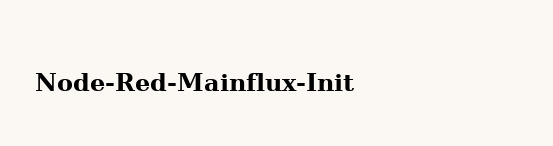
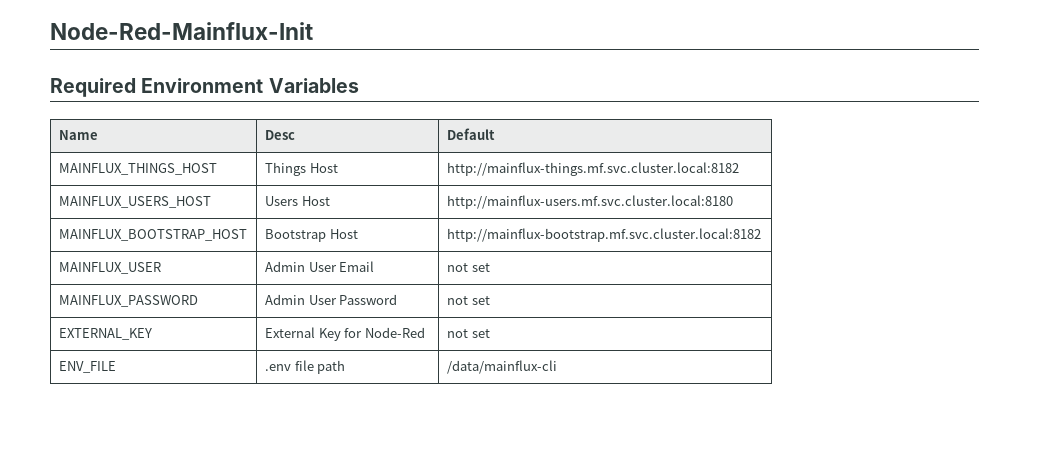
+ Required Environment Variables
+ Name | Desc | Default
+ MAINFLUX_THINGS_HOST | Things Host | http://mainflux-things.mf.svc.cluster.local:8182
+ MAINFLUX_USERS_HOST | Users Host | http://mainflux-users.mf.svc.cluster.local:8180
+ MAINFLUX_BOOTSTRAP_HOST | Bootstrap Host | http://mainflux-bootstrap.mf.svc.cluster.local:8182
+ MAINFLUX_USER | Admin User Email | not set
+ MAINFLUX_PASSWORD | Admin User Password | not set
+ EXTERNAL_KEY | External Key for Node-Red | not set
+ ENV_FILE | .env file path | /data/mainflux-cli

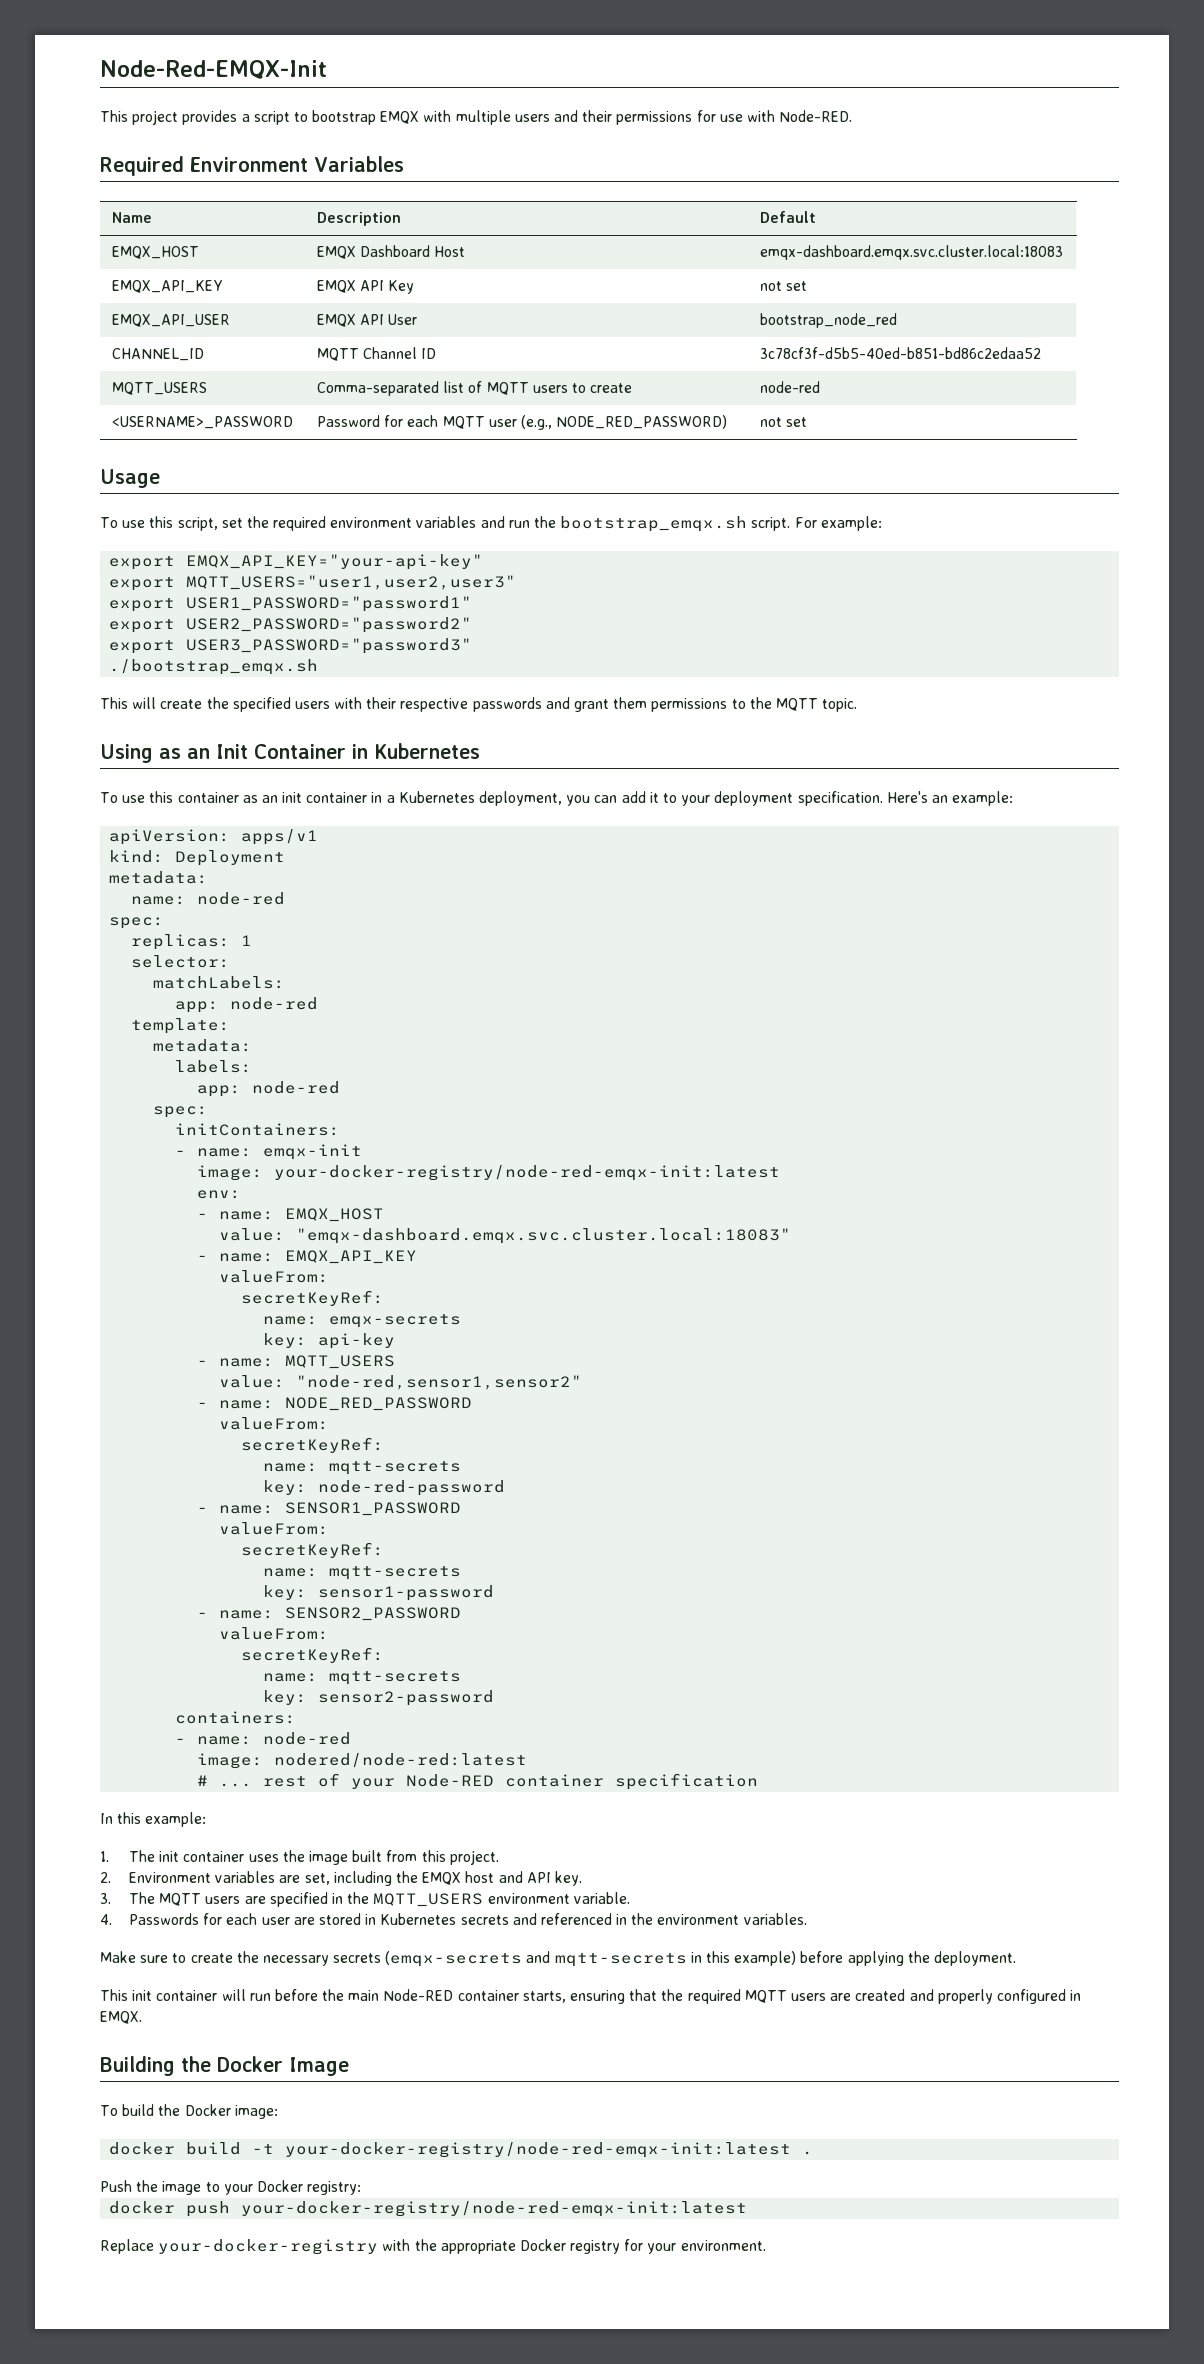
- Node-Red-Mainflux-Init
+ Node-Red-EMQX-Init
+ This project provides a script to bootstrap EMQX with multiple users and their permissions for use with Node-RED.
- Name | Desc | Default
+ Name | Description | Default
- MAINFLUX_THINGS_HOST | Things Host | http://mainflux-things.mf.svc.cluster.local:8182
- MAINFLUX_USERS_HOST | Users Host | http://mainflux-users.mf.svc.cluster.local:8180
- MAINFLUX_BOOTSTRAP_HOST | Bootstrap Host | http://mainflux-bootstrap.mf.svc.cluster.local:8182
- MAINFLUX_USER | Admin User Email | not set
- MAINFLUX_PASSWORD | Admin User Password | not set
- EXTERNAL_KEY | External Key for Node-Red | not set
- ENV_FILE | .env file path | /data/mainflux-cli
+ EMQX_HOST | EMQX Dashboard Host | emqx-dashboard.emqx.svc.cluster.local:18083
+ EMQX_API_KEY | EMQX API Key | not set
+ EMQX_API_USER | EMQX API User | bootstrap_node_red
+ CHANNEL_ID | MQTT Channel ID | 3c78cf3f-d5b5-40ed-b851-bd86c2edaa52
+ MQTT_USERS | Comma-separated list of MQTT users to create | node-red
+ <USERNAME>_PASSWORD | Password for each MQTT user (e.g., NODE_RED_PASSWORD) | not set
+ Usage
+ To use this script, set the required environment variables and run the bootstrap_emqx.sh script. For example:
+ export EMQX_API_KEY="your-api-key"
+ export MQTT_USERS="user1,user2,user3"
+ export USER1_PASSWORD="password1"
+ export USER2_PASSWORD="password2"
+ export USER3_PASSWORD="password3"
+ ./bootstrap_emqx.sh
+ This will create the specified users with their respective passwords and grant them permissions to the MQTT topic.
+ Using as an Init Container in Kubernetes
+ To use this container as an init container in a Kubernetes deployment, you can add it to your deployment specification. Here's an example:
+ apiVersion: apps/v1
+ kind: Deployment
+ metadata:
+ name: node-red
+ spec:
+ replicas: 1
+ selector:
+ matchLabels:
+ app: node-red
+ template:
+ metadata:
+ labels:
+ app: node-red
+ spec:
+ initContainers:
+ - name: emqx-init
+ image: your-docker-registry/node-red-emqx-init:latest
+ env:
+ - name: EMQX_HOST
+ value: "emqx-dashboard.emqx.svc.cluster.local:18083"
+ - name: EMQX_API_KEY
+ valueFrom:
+ secretKeyRef:
+ name: emqx-secrets
+ key: api-key
+ - name: MQTT_USERS
+ value: "node-red,sensor1,sensor2"
+ - name: NODE_RED_PASSWORD
+ valueFrom:
+ secretKeyRef:
+ name: mqtt-secrets
+ key: node-red-password
+ - name: SENSOR1_PASSWORD
+ valueFrom:
+ secretKeyRef:
+ name: mqtt-secrets
+ key: sensor1-password
+ - name: SENSOR2_PASSWORD
+ valueFrom:
+ secretKeyRef:
+ name: mqtt-secrets
+ key: sensor2-password
+ containers:
+ - name: node-red
+ image: nodered/node-red:latest
+ # ... rest of your Node-RED container specification
+ In this example:
+ 1. The init container uses the image built from this project.
+ 2. Environment variables are set, including the EMQX host and API key.
+ 3. The MQTT users are specified in the MQTT_USERS environment variable.
+ 4. Passwords for each user are stored in Kubernetes secrets and referenced in the environment variables.
+ Make sure to create the necessary secrets (emqx-secrets and mqtt-secrets in this example) before applying the deployment.
+ This init container will run before the main Node-RED container starts, ensuring that the required MQTT users are created and properly configured in EMQX.
+ Building the Docker Image
+ To build the Docker image:
+ docker build -t your-docker-registry/node-red-emqx-init:latest .
+ Push the image to your Docker registry:
+ docker push your-docker-registry/node-red-emqx-init:latest
+ Replace your-docker-registry with the appropriate Docker registry for your environment.

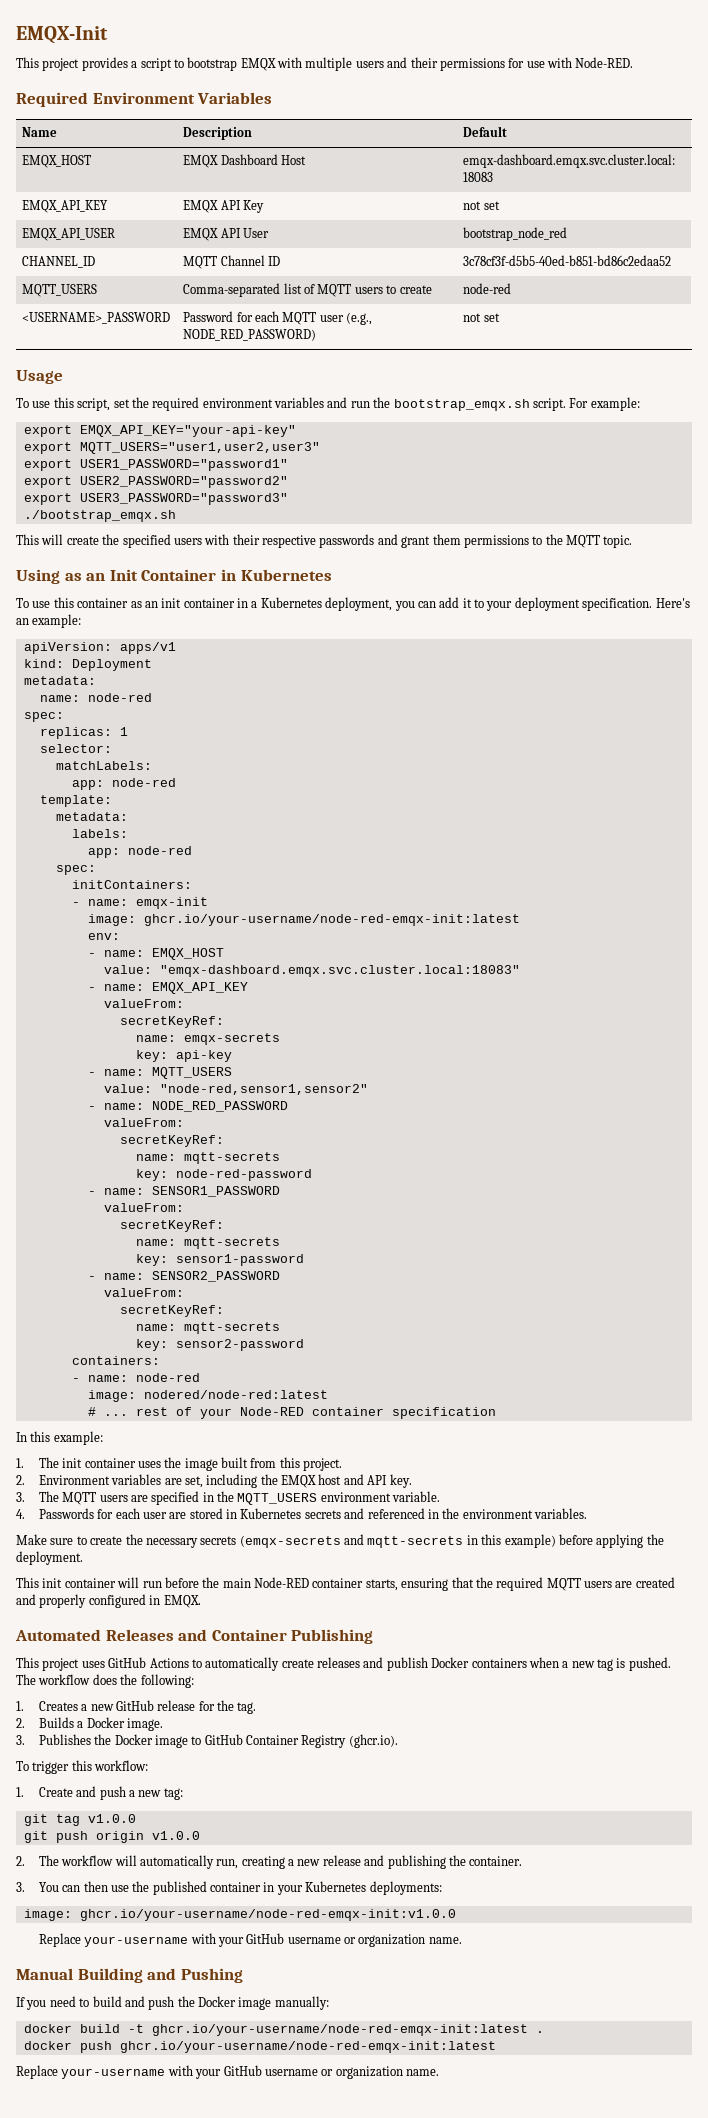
- Node-Red-EMQX-Init
+ EMQX-Init
- image: your-docker-registry/node-red-emqx-init:latest
+ image: ghcr.io/your-username/node-red-emqx-init:latest
- Building the Docker Image
- To build the Docker image:
+ Automated Releases and Container Publishing
+ This project uses GitHub Actions to automatically create releases and publish Docker containers when a new tag is pushed. The workflow does the following:
+ 1. Creates a new GitHub release for the tag.
+ 2. Builds a Docker image.
+ 3. Publishes the Docker image to GitHub Container Registry (ghcr.io).
+ To trigger this workflow:
+ 1. Create and push a new tag:
+ git tag v1.0.0
+ git push origin v1.0.0
+ 2. The workflow will automatically run, creating a new release and publishing the container.
+ 3. You can then use the published container in your Kubernetes deployments:
+ image: ghcr.io/your-username/node-red-emqx-init:v1.0.0
+ Replace your-username with your GitHub username or organization name.
+ Manual Building and Pushing
+ If you need to build and push the Docker image manually:
- docker build -t your-docker-registry/node-red-emqx-init:latest .
+ docker build -t ghcr.io/your-username/node-red-emqx-init:latest .
- Push the image to your Docker registry:
- docker push your-docker-registry/node-red-emqx-init:latest
- Replace your-docker-registry with the appropriate Docker registry for your environment.
+ docker push ghcr.io/your-username/node-red-emqx-init:latest
+ Replace your-username with your GitHub username or organization name.

